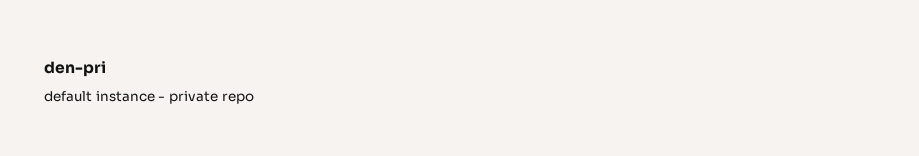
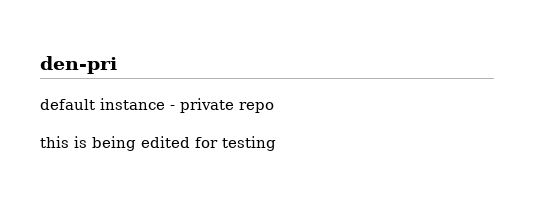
+ this is being edited for testing

